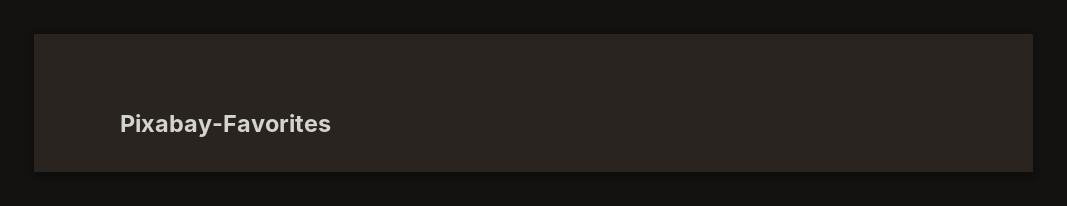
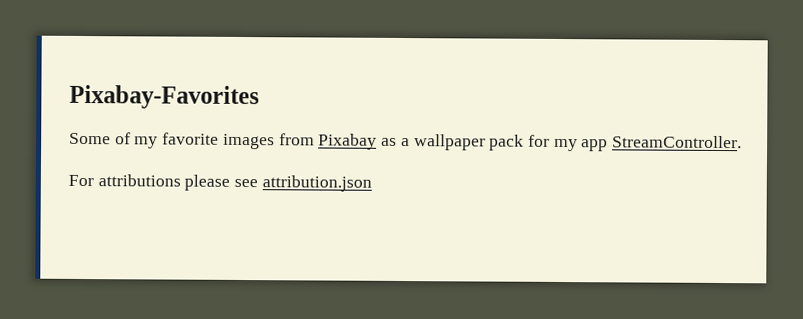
+ Some of my favorite images from Pixabay as a wallpaper pack for my app StreamController.
+ For attributions please see attribution.json

